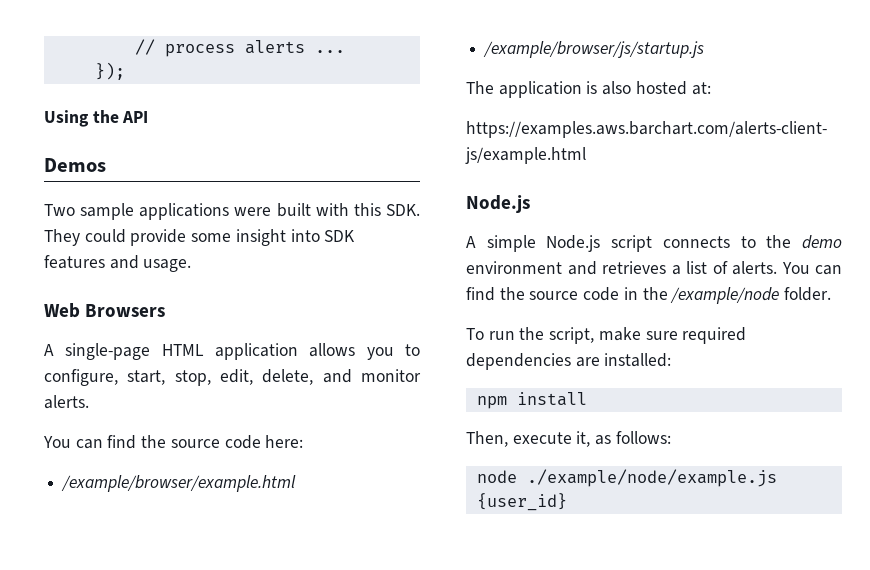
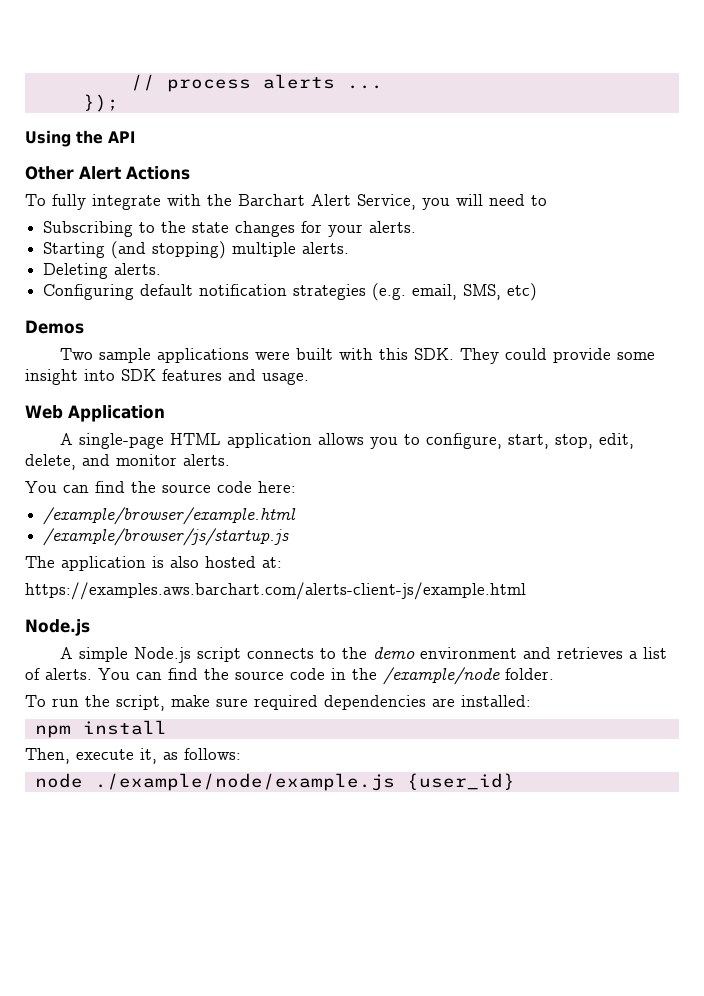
+ Other Alert Actions
+ To fully integrate with the Barchart Alert Service, you will need to
+ Subscribing to the state changes for your alerts.
+ Starting (and stopping) multiple alerts.
+ Deleting alerts.
+ Configuring default notification strategies (e.g. email, SMS, etc)
- Web Browsers
+ Web Application

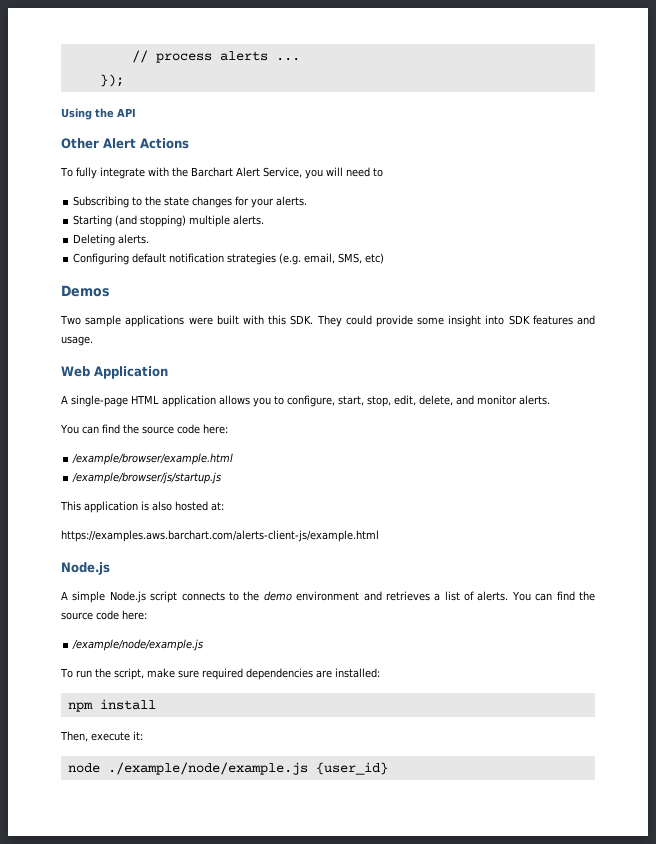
- The application is also hosted at:
+ This application is also hosted at:
- A simple Node.js script connects to the demo environment and retrieves a list of alerts. You can find the source code in the /example/node folder.
+ A simple Node.js script connects to the demo environment and retrieves a list of alerts. You can find the source code here:
+ /example/node/example.js
- Then, execute it, as follows:
+ Then, execute it:

